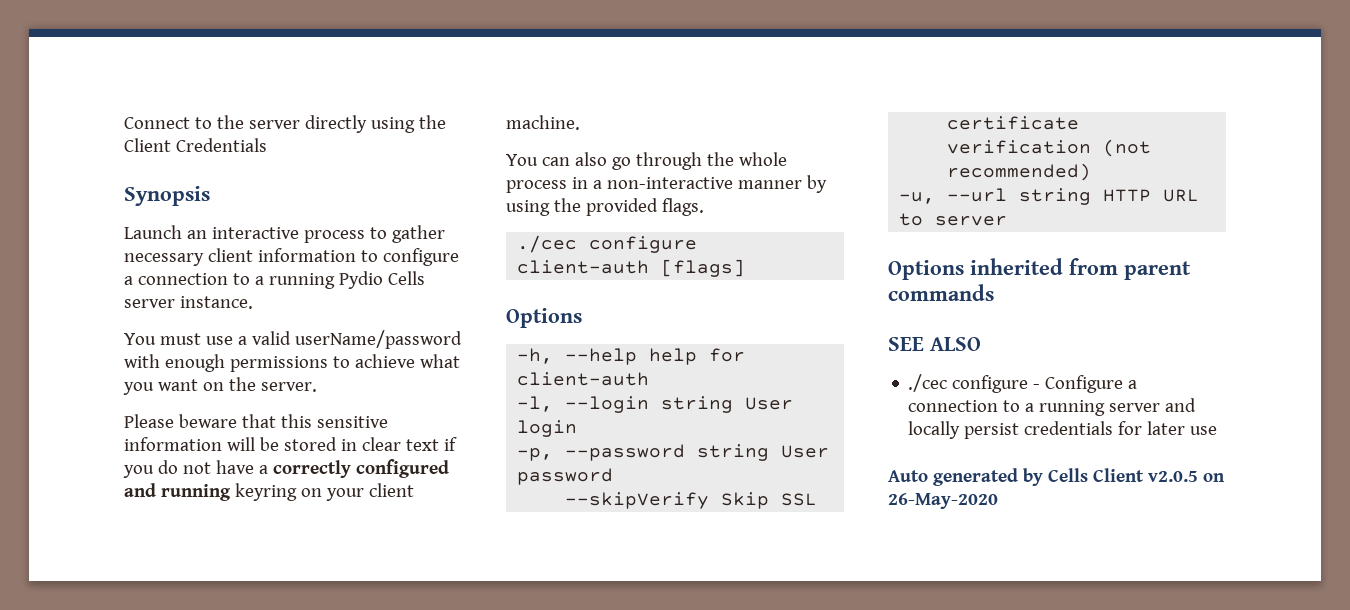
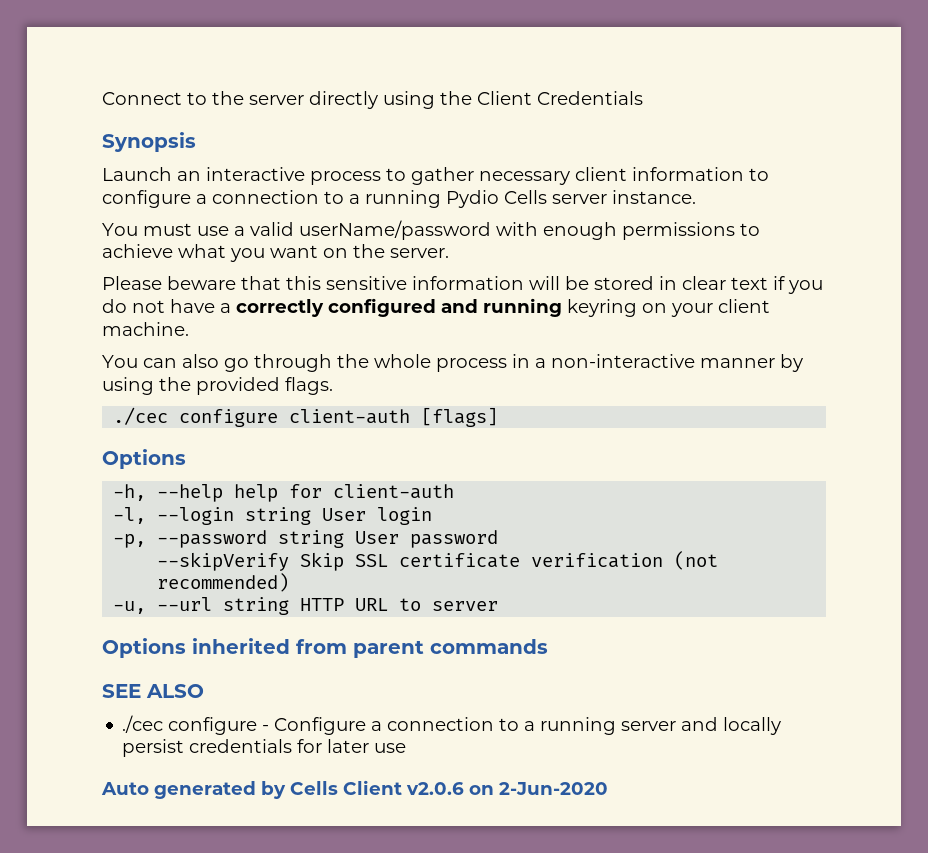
- Auto generated by Cells Client v2.0.5 on 26-May-2020
+ Auto generated by Cells Client v2.0.6 on 2-Jun-2020

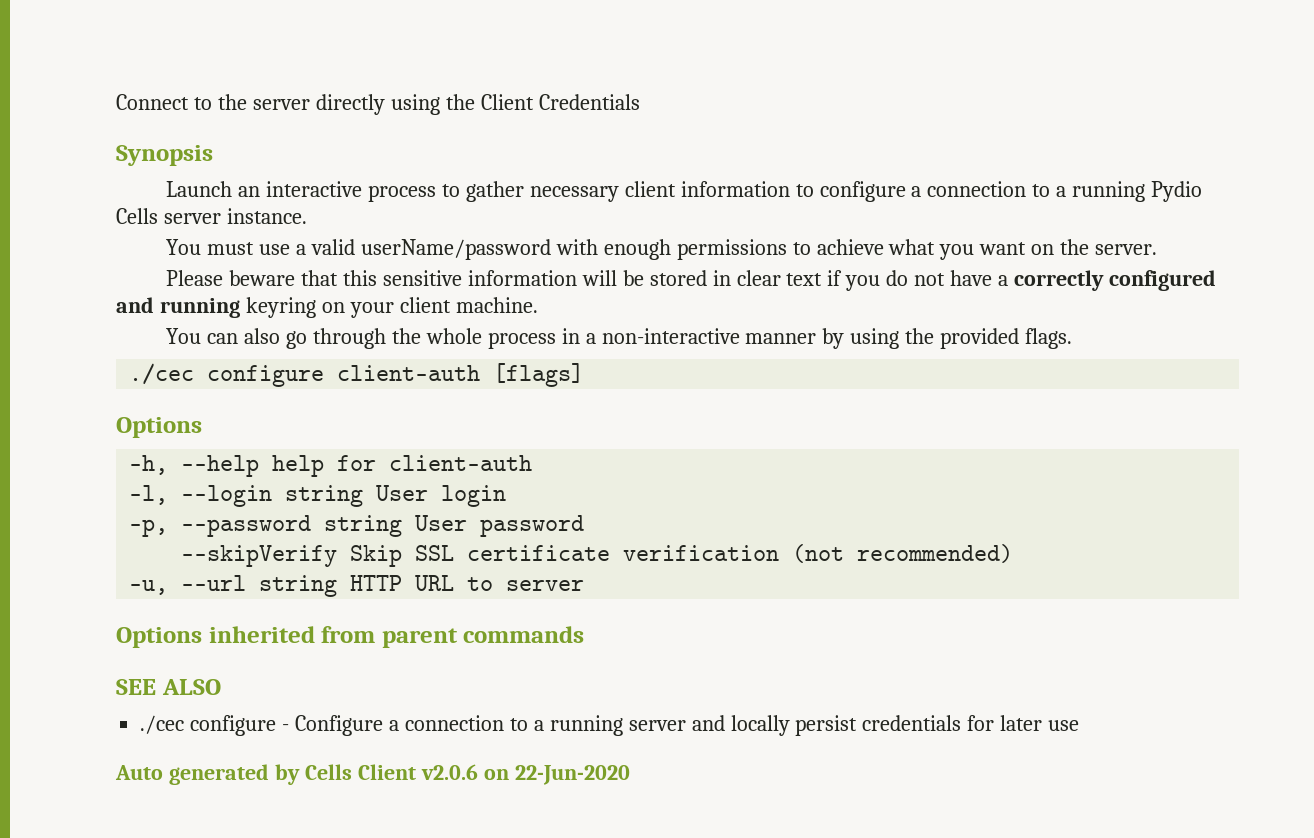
- Auto generated by Cells Client v2.0.6 on 2-Jun-2020
+ Auto generated by Cells Client v2.0.6 on 22-Jun-2020

